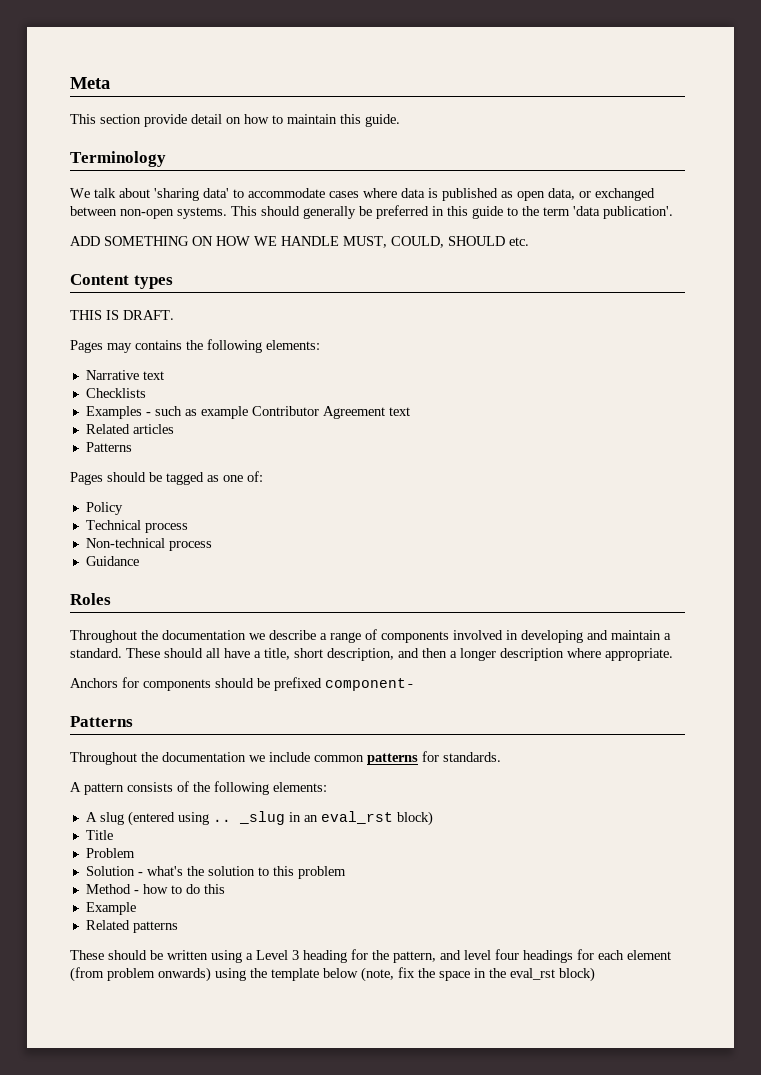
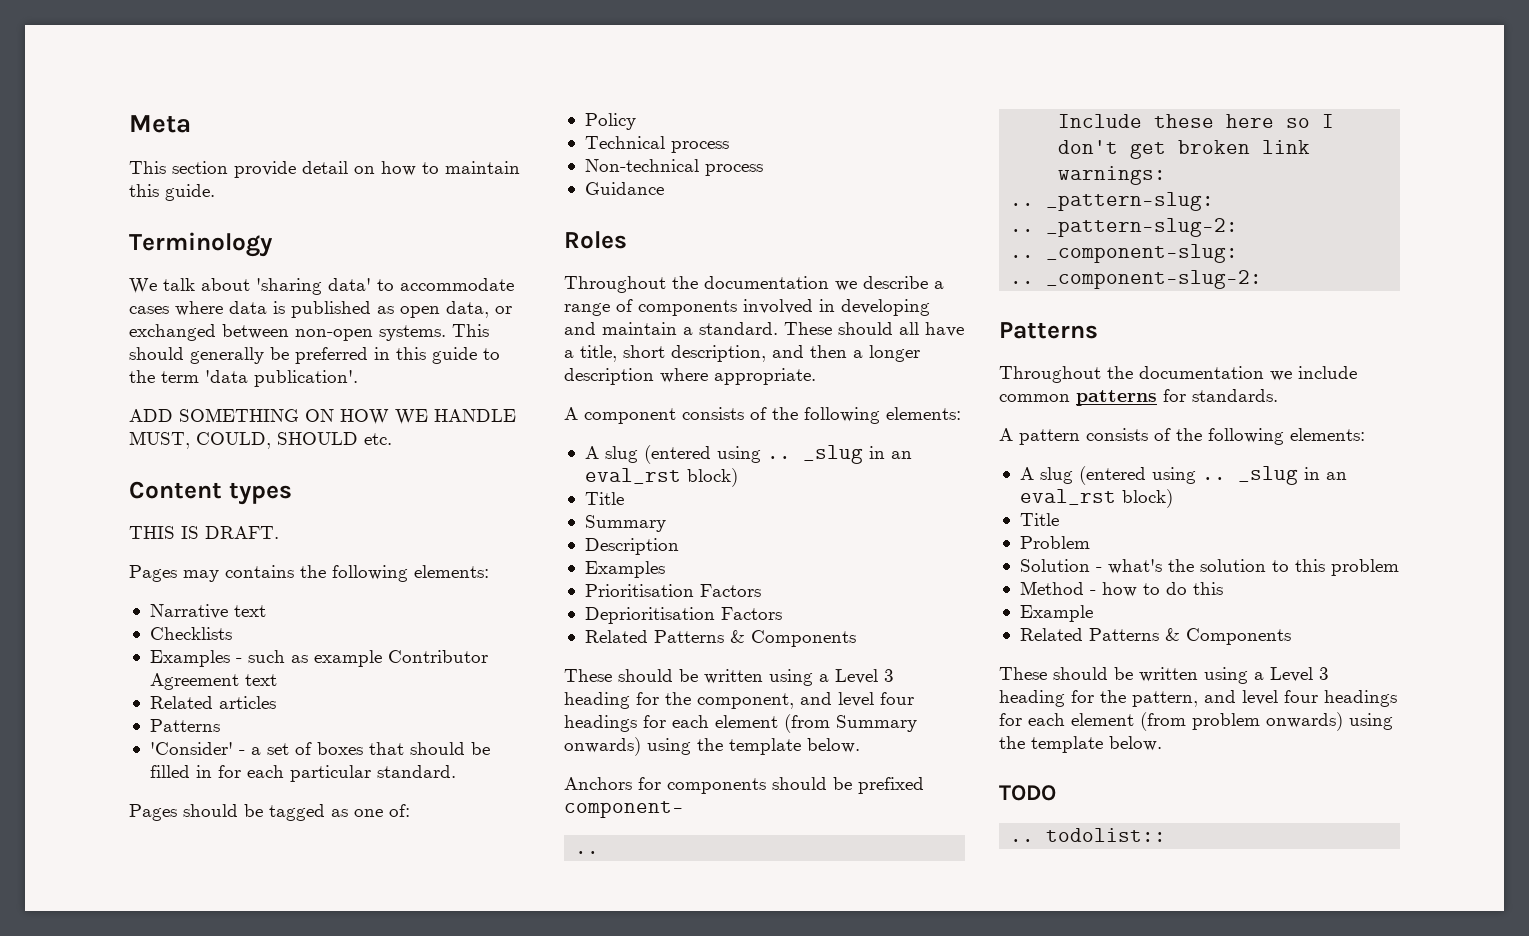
+ 'Consider' - a set of boxes that should be filled in for each particular standard.
+ A component consists of the following elements:
+ A slug (entered using .. _slug in an eval_rst block)
+ Title
+ Summary
+ Description
+ Examples
+ Prioritisation Factors
+ Deprioritisation Factors
+ Related Patterns & Components
+ These should be written using a Level 3 heading for the component, and level four headings for each element (from Summary onwards) using the template below.
  Anchors for components should be prefixed component-
+ ..
+ Include these here so I don't get broken link warnings:
+ .. _pattern-slug:
+ .. _pattern-slug-2:
+ .. _component-slug:
+ .. _component-slug-2:
  Example
- Related patterns
+ Related Patterns & Components
- These should be written using a Level 3 heading for the pattern, and level four headings for each element (from problem onwards) using the template below (note, fix the space in the eval_rst block)
+ These should be written using a Level 3 heading for the pattern, and level four headings for each element (from problem onwards) using the template below.
+ TODO
+ .. todolist::

